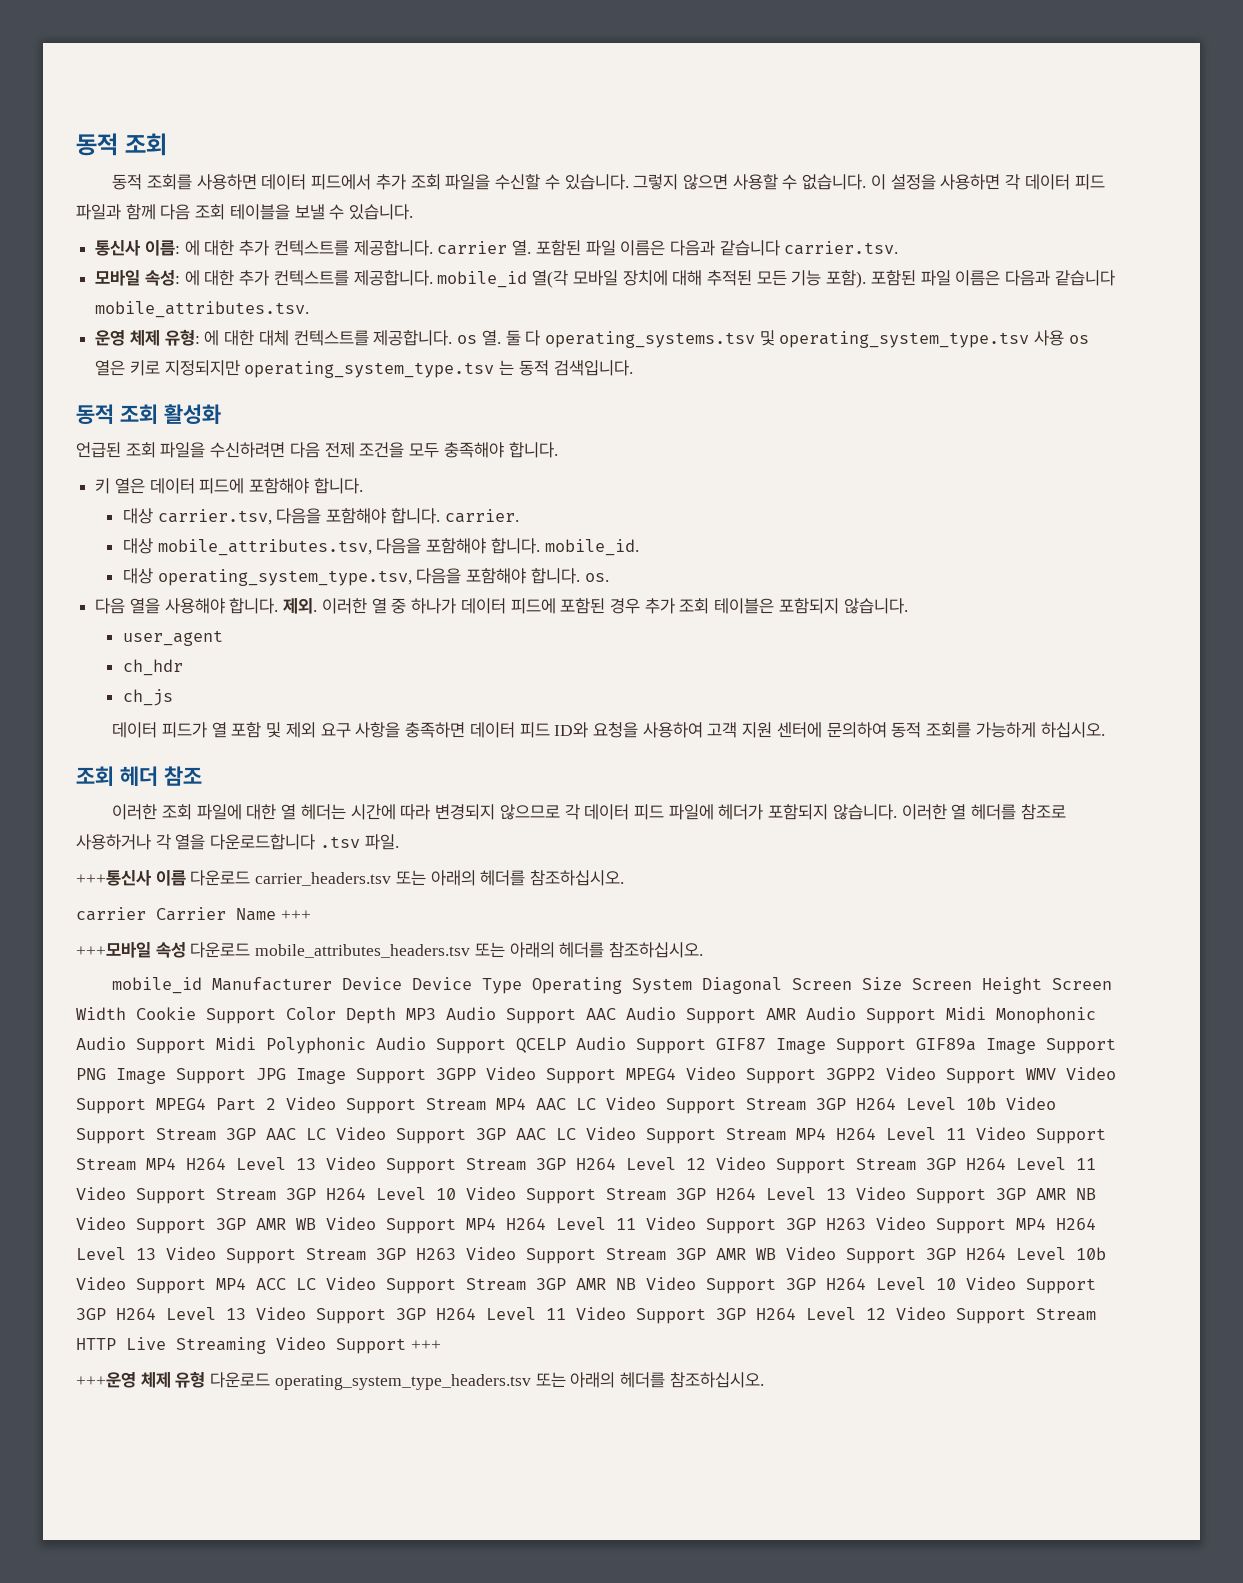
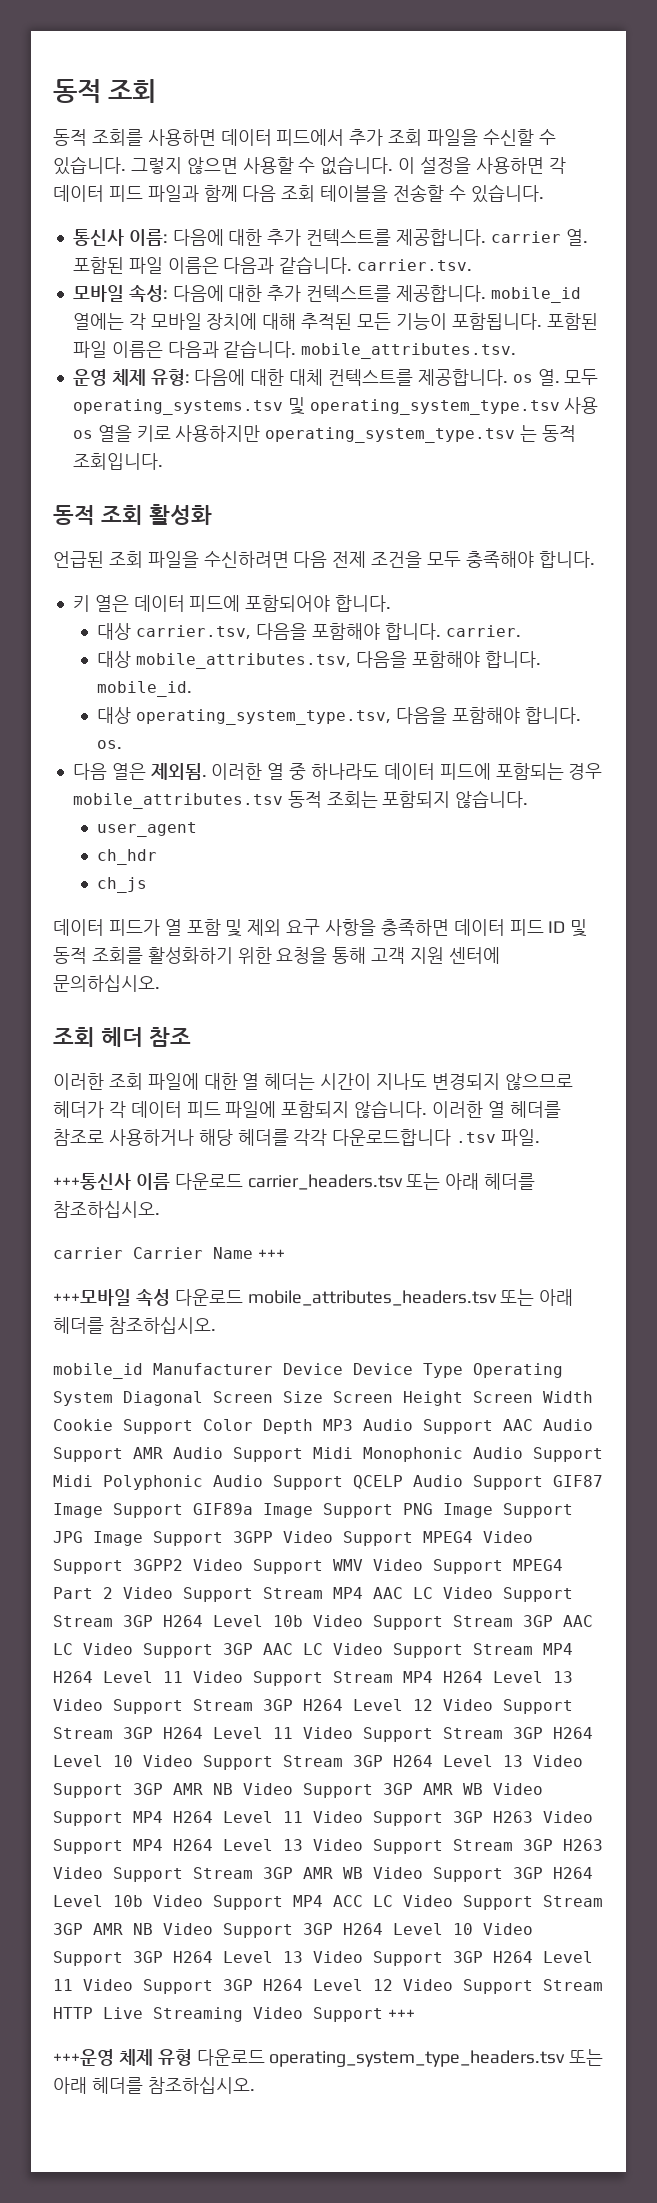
- 이 설정을 사용하면 각 데이터 피드 파일과 함께 다음 조회 테이블을 보낼 수 있습니다.
+ 이 설정을 사용하면 각 데이터 피드 파일과 함께 다음 조회 테이블을 전송할 수 있습니다.
- 통신사 이름: 에 대한 추가 컨텍스트를 제공합니다. carrier 열.
+ 통신사 이름: 다음에 대한 추가 컨텍스트를 제공합니다. carrier 열.
- 포함된 파일 이름은 다음과 같습니다 carrier.tsv.
+ 포함된 파일 이름은 다음과 같습니다. carrier.tsv.
- 모바일 속성: 에 대한 추가 컨텍스트를 제공합니다. mobile_id 열(각 모바일 장치에 대해 추적된 모든 기능 포함). 포함된 파일 이름은 다음과 같습니다 mobile_attributes.tsv.
+ 모바일 속성: 다음에 대한 추가 컨텍스트를 제공합니다. mobile_id 열에는 각 모바일 장치에 대해 추적된 모든 기능이 포함됩니다. 포함된 파일 이름은 다음과 같습니다. mobile_attributes.tsv.
- 운영 체제 유형: 에 대한 대체 컨텍스트를 제공합니다. os 열.
+ 운영 체제 유형: 다음에 대한 대체 컨텍스트를 제공합니다. os 열.
- 둘 다 operating_systems.tsv 및 operating_system_type.tsv 사용 os 열은 키로 지정되지만 operating_system_type.tsv 는 동적 검색입니다.
+ 모두 operating_systems.tsv 및 operating_system_type.tsv 사용 os 열을 키로 사용하지만 operating_system_type.tsv 는 동적 조회입니다.
- 키 열은 데이터 피드에 포함해야 합니다.
+ 키 열은 데이터 피드에 포함되어야 합니다.
- 다음 열을 사용해야 합니다. 제외.
+ 다음 열은 제외됨.
- 이러한 열 중 하나가 데이터 피드에 포함된 경우 추가 조회 테이블은 포함되지 않습니다.
+ 이러한 열 중 하나라도 데이터 피드에 포함되는 경우 mobile_attributes.tsv 동적 조회는 포함되지 않습니다.
- 데이터 피드가 열 포함 및 제외 요구 사항을 충족하면 데이터 피드 ID와 요청을 사용하여 고객 지원 센터에 문의하여 동적 조회를 가능하게 하십시오.
+ 데이터 피드가 열 포함 및 제외 요구 사항을 충족하면 데이터 피드 ID 및 동적 조회를 활성화하기 위한 요청을 통해 고객 지원 센터에 문의하십시오.
- 이러한 조회 파일에 대한 열 헤더는 시간에 따라 변경되지 않으므로 각 데이터 피드 파일에 헤더가 포함되지 않습니다.
+ 이러한 조회 파일에 대한 열 헤더는 시간이 지나도 변경되지 않으므로 헤더가 각 데이터 피드 파일에 포함되지 않습니다.
- 이러한 열 헤더를 참조로 사용하거나 각 열을 다운로드합니다 .tsv 파일.
+ 이러한 열 헤더를 참조로 사용하거나 해당 헤더를 각각 다운로드합니다 .tsv 파일.
- +++통신사 이름 다운로드 carrier_headers.tsv 또는 아래의 헤더를 참조하십시오.
+ +++통신사 이름 다운로드 carrier_headers.tsv 또는 아래 헤더를 참조하십시오.
- +++모바일 속성 다운로드 mobile_attributes_headers.tsv 또는 아래의 헤더를 참조하십시오.
+ +++모바일 속성 다운로드 mobile_attributes_headers.tsv 또는 아래 헤더를 참조하십시오.
- +++운영 체제 유형 다운로드 operating_system_type_headers.tsv 또는 아래의 헤더를 참조하십시오.
+ +++운영 체제 유형 다운로드 operating_system_type_headers.tsv 또는 아래 헤더를 참조하십시오.

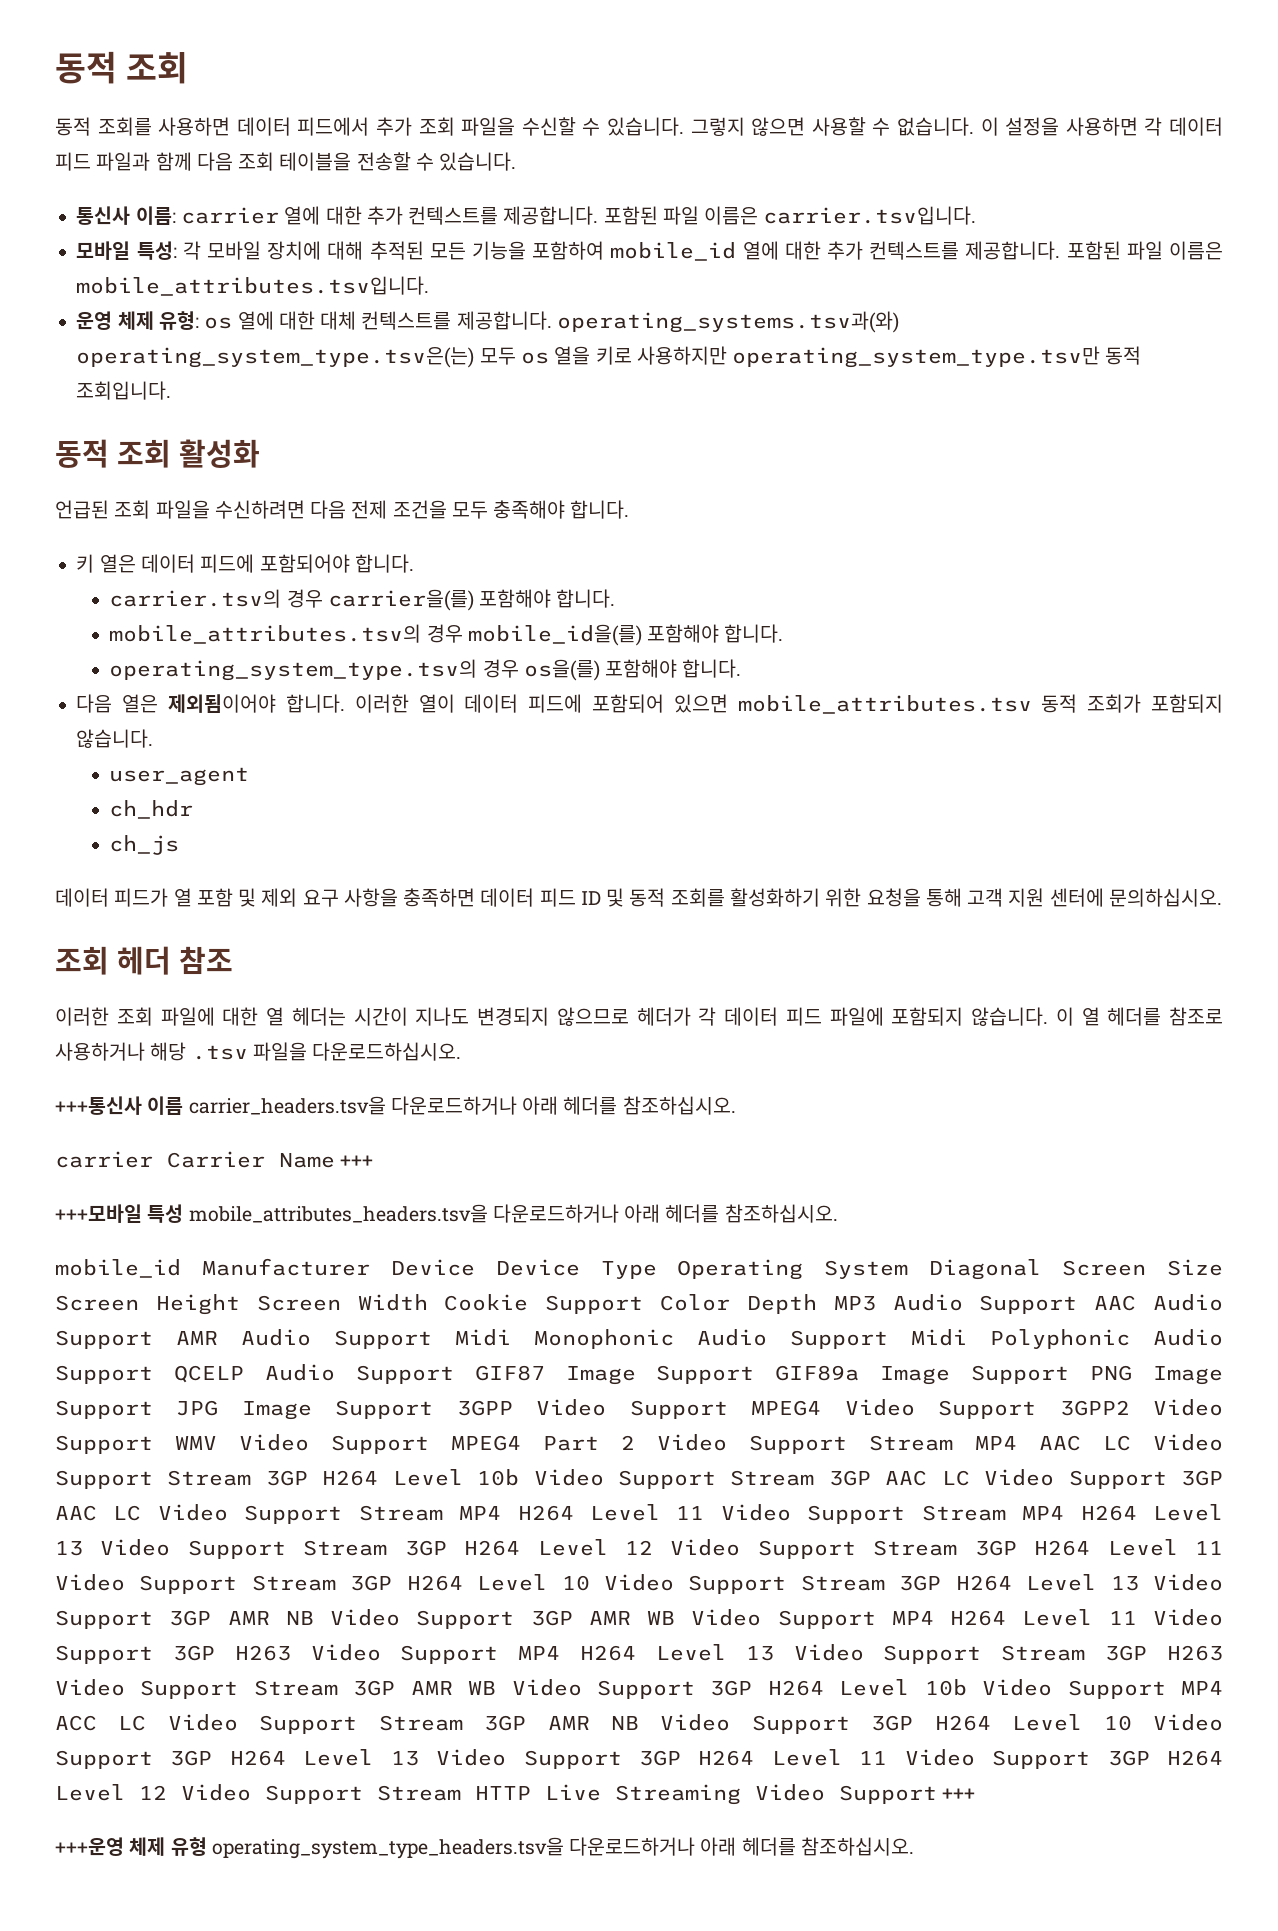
- 통신사 이름: 다음에 대한 추가 컨텍스트를 제공합니다. carrier 열. 포함된 파일 이름은 다음과 같습니다. carrier.tsv.
- 모바일 속성: 다음에 대한 추가 컨텍스트를 제공합니다. mobile_id 열에는 각 모바일 장치에 대해 추적된 모든 기능이 포함됩니다. 포함된 파일 이름은 다음과 같습니다. mobile_attributes.tsv.
+ 통신사 이름: carrier 열에 대한 추가 컨텍스트를 제공합니다. 포함된 파일 이름은 carrier.tsv입니다.
+ 모바일 특성: 각 모바일 장치에 대해 추적된 모든 기능을 포함하여 mobile_id 열에 대한 추가 컨텍스트를 제공합니다. 포함된 파일 이름은 mobile_attributes.tsv입니다.
- 운영 체제 유형: 다음에 대한 대체 컨텍스트를 제공합니다. os 열. 모두 operating_systems.tsv 및 operating_system_type.tsv 사용 os 열을 키로 사용하지만 operating_system_type.tsv 는 동적 조회입니다.
+ 운영 체제 유형: os 열에 대한 대체 컨텍스트를 제공합니다. operating_systems.tsv과(와) operating_system_type.tsv은(는) 모두 os 열을 키로 사용하지만 operating_system_type.tsv만 동적 조회입니다.
- 대상 carrier.tsv, 다음을 포함해야 합니다. carrier.
- 대상 mobile_attributes.tsv, 다음을 포함해야 합니다. mobile_id.
- 대상 operating_system_type.tsv, 다음을 포함해야 합니다. os.
+ carrier.tsv의 경우 carrier을(를) 포함해야 합니다.
+ mobile_attributes.tsv의 경우 mobile_id을(를) 포함해야 합니다.
+ operating_system_type.tsv의 경우 os을(를) 포함해야 합니다.
- 다음 열은 제외됨. 이러한 열 중 하나라도 데이터 피드에 포함되는 경우 mobile_attributes.tsv 동적 조회는 포함되지 않습니다.
+ 다음 열은 제외됨이어야 합니다. 이러한 열이 데이터 피드에 포함되어 있으면 mobile_attributes.tsv 동적 조회가 포함되지 않습니다.
- 이러한 열 헤더를 참조로 사용하거나 해당 헤더를 각각 다운로드합니다 .tsv 파일.
+ 이 열 헤더를 참조로 사용하거나 해당 .tsv 파일을 다운로드하십시오.
- +++통신사 이름 다운로드 carrier_headers.tsv 또는 아래 헤더를 참조하십시오.
+ +++통신사 이름 carrier_headers.tsv을 다운로드하거나 아래 헤더를 참조하십시오.
- +++모바일 속성 다운로드 mobile_attributes_headers.tsv 또는 아래 헤더를 참조하십시오.
+ +++모바일 특성 mobile_attributes_headers.tsv을 다운로드하거나 아래 헤더를 참조하십시오.
- +++운영 체제 유형 다운로드 operating_system_type_headers.tsv 또는 아래 헤더를 참조하십시오.
+ +++운영 체제 유형 operating_system_type_headers.tsv을 다운로드하거나 아래 헤더를 참조하십시오.

